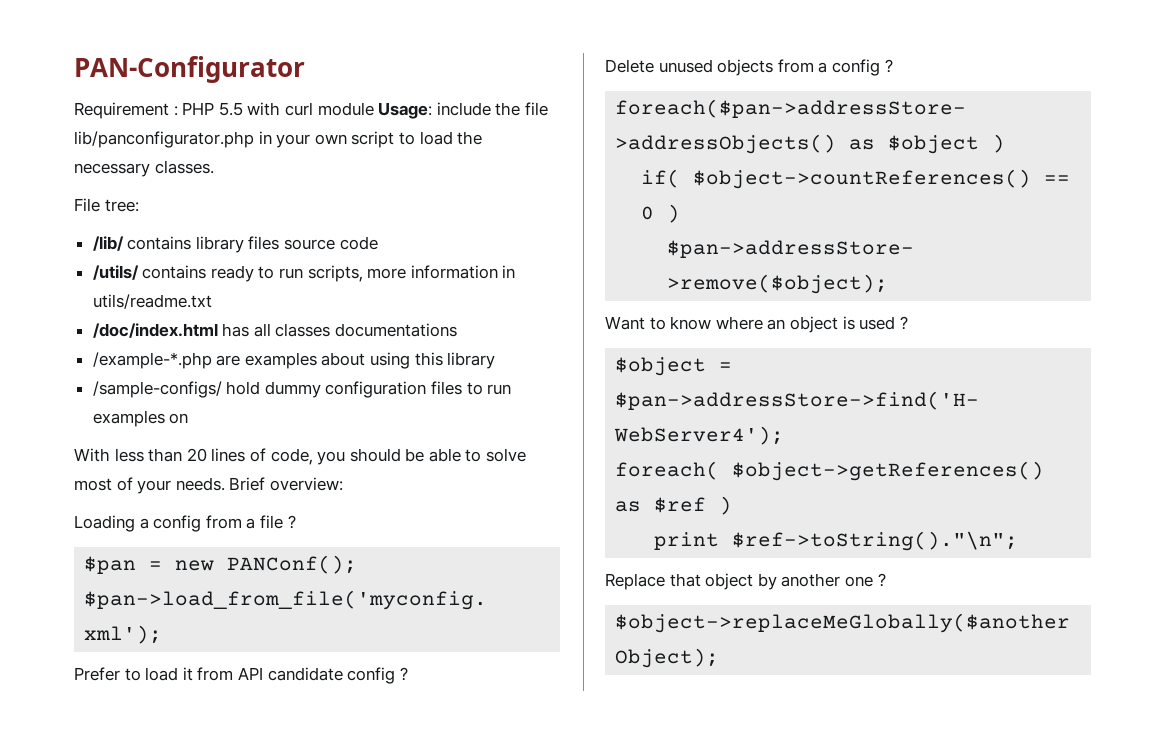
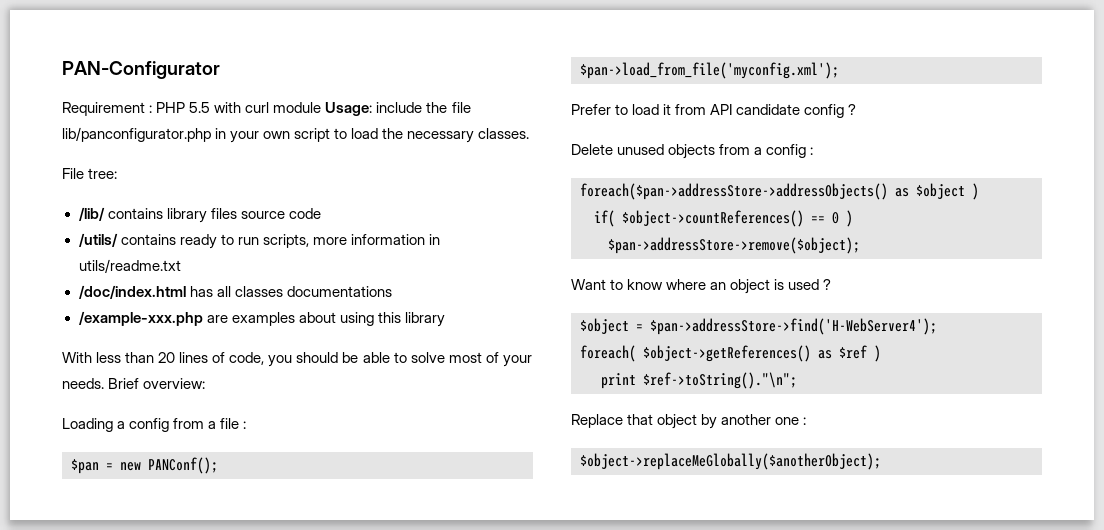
- /example-*.php are examples about using this library
+ /example-xxx.php are examples about using this library
- /sample-configs/ hold dummy configuration files to run examples on
- Loading a config from a file ?
+ Loading a config from a file :
- Delete unused objects from a config ?
+ Delete unused objects from a config :
- Replace that object by another one ?
+ Replace that object by another one :

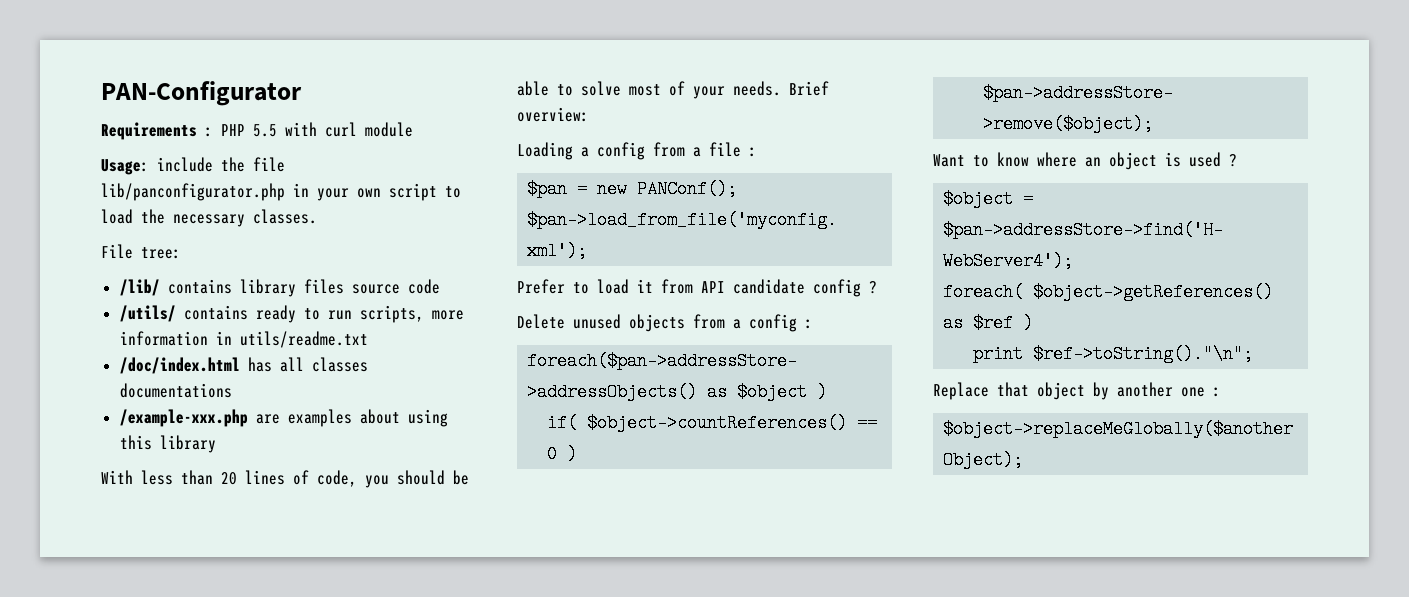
- Requirement : PHP 5.5 with curl module Usage: include the file lib/panconfigurator.php in your own script to load the necessary classes.
+ Requirements : PHP 5.5 with curl module
+ Usage: include the file lib/panconfigurator.php in your own script to load the necessary classes.

